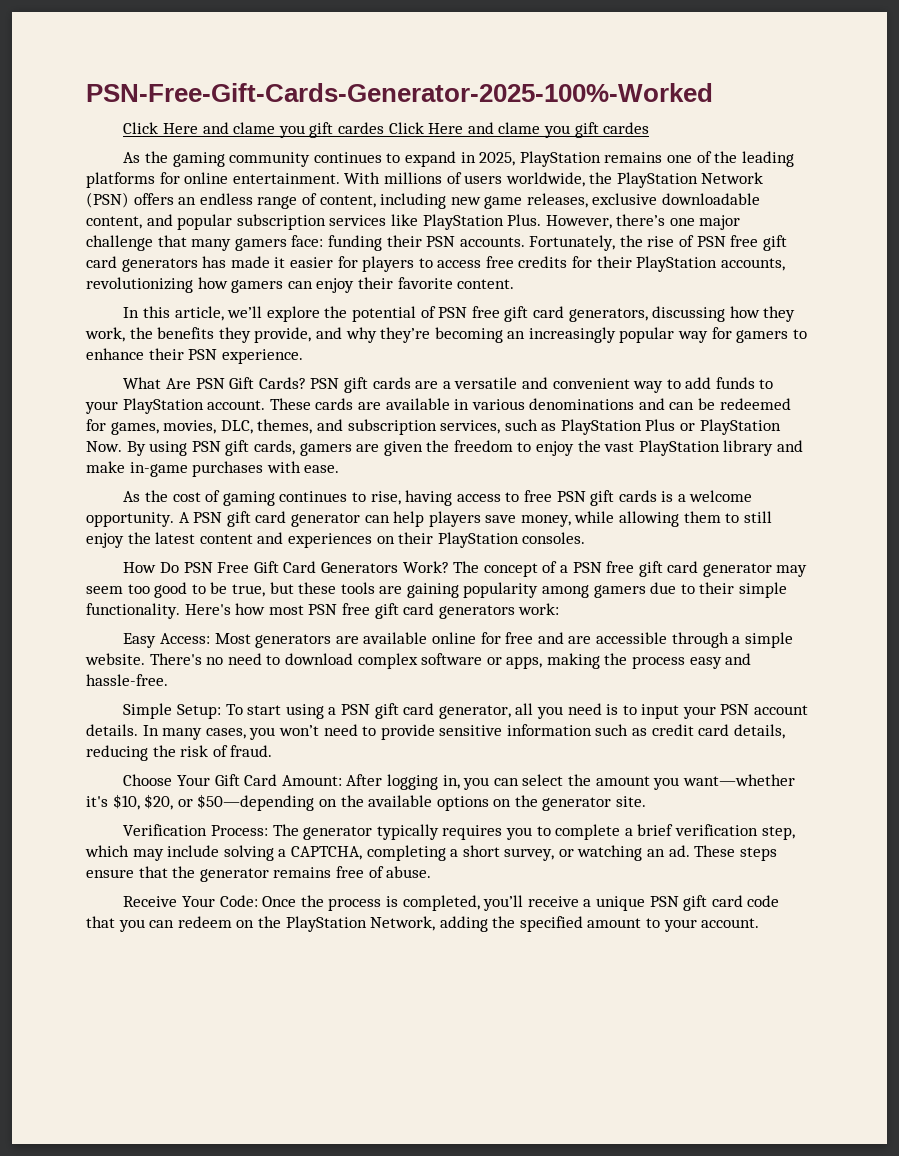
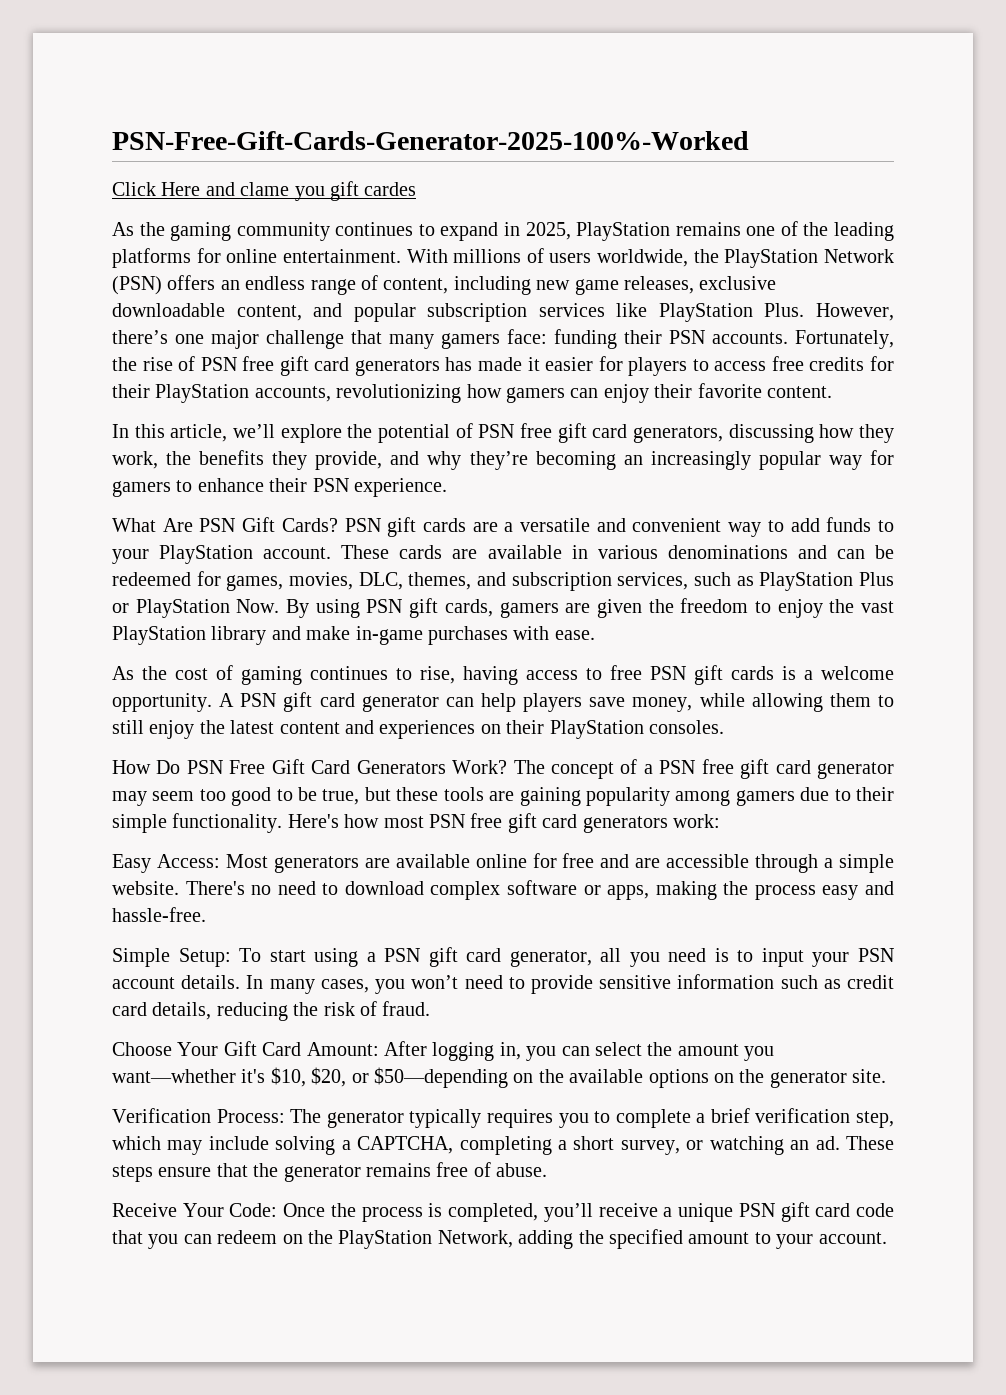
- Click Here and clame you gift cardes Click Here and clame you gift cardes
+ Click Here and clame you gift cardes

